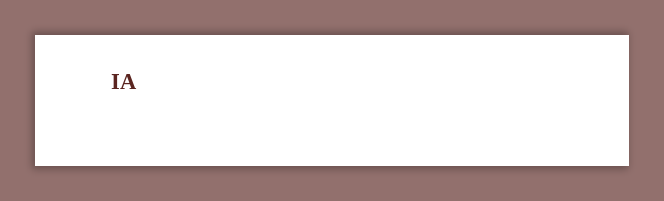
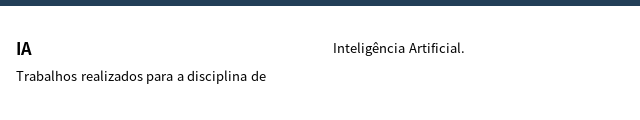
+ Trabalhos realizados para a disciplina de Inteligência Artificial.

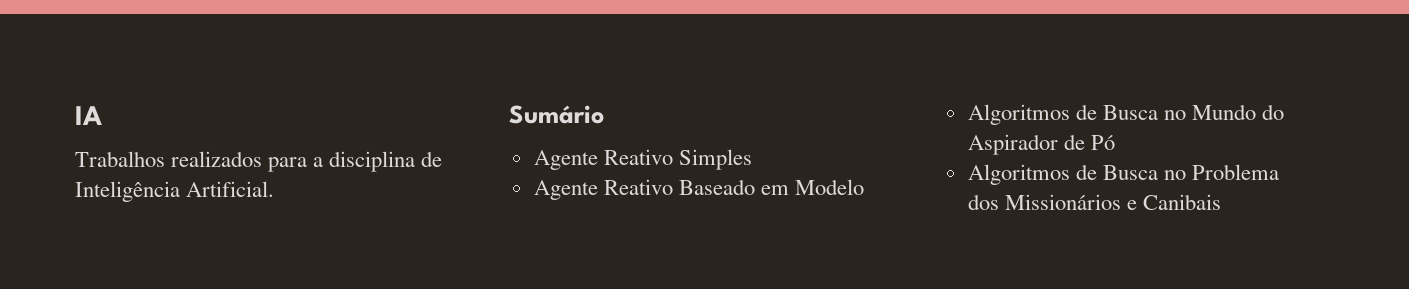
+ Sumário
+ Agente Reativo Simples
+ Agente Reativo Baseado em Modelo
+ Algoritmos de Busca no Mundo do Aspirador de Pó
+ Algoritmos de Busca no Problema dos Missionários e Canibais

